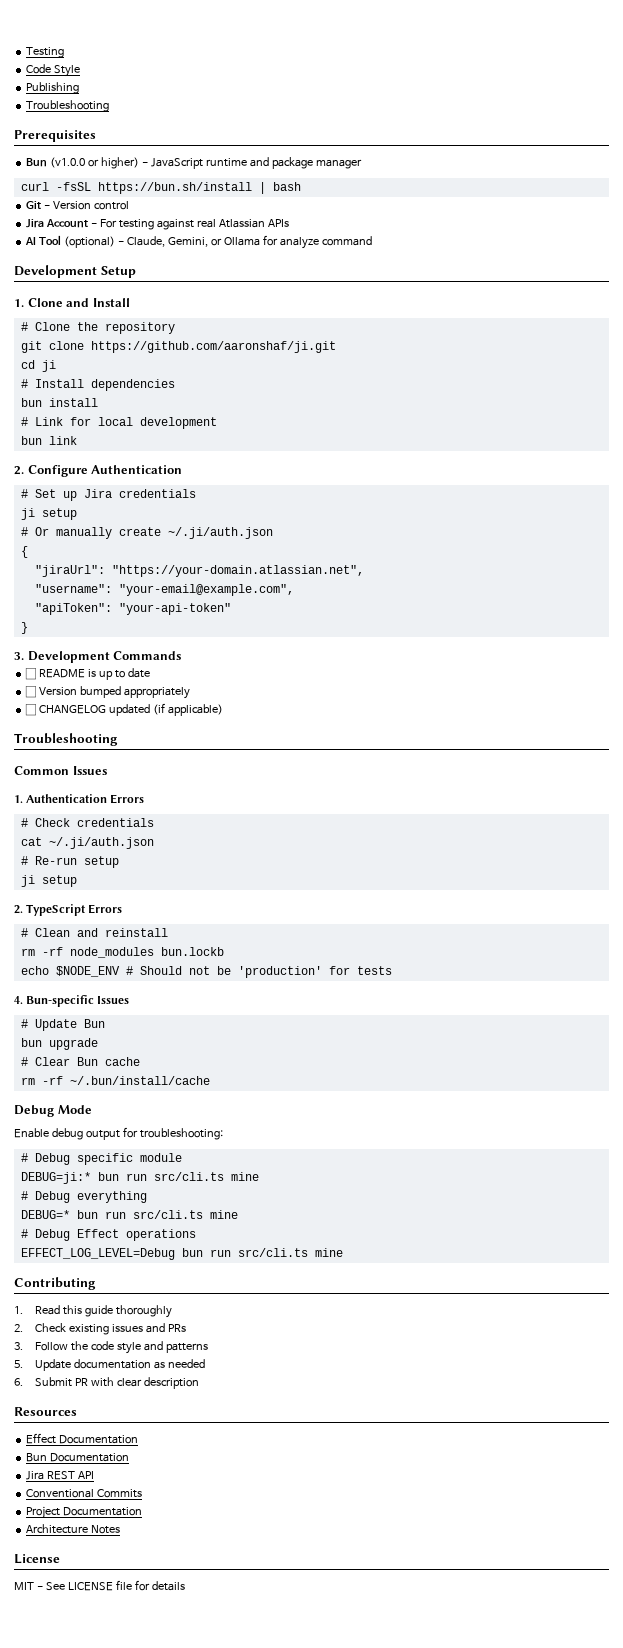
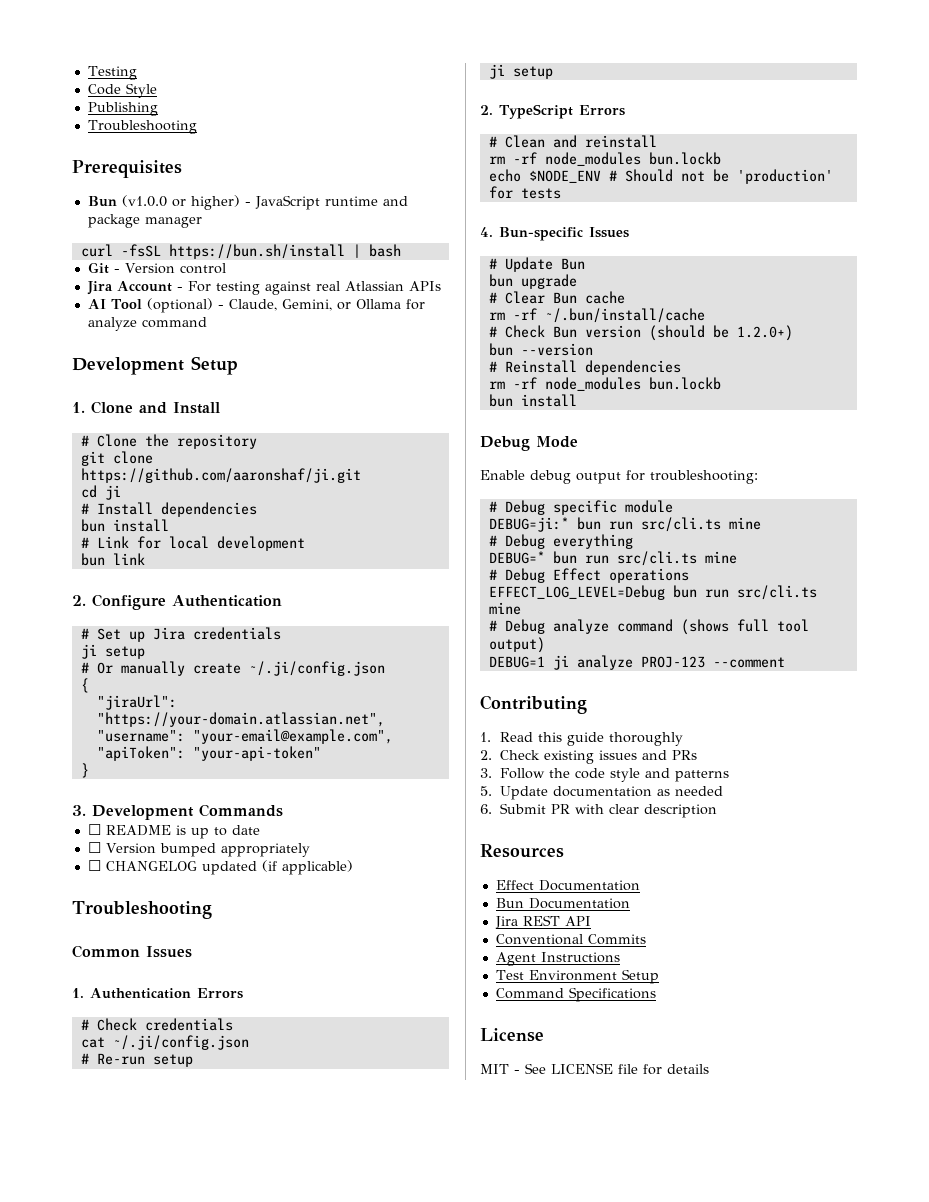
- # Or manually create ~/.ji/auth.json
+ # Or manually create ~/.ji/config.json
- cat ~/.ji/auth.json
+ cat ~/.ji/config.json
+ # Check Bun version (should be 1.2.0+)
+ bun --version
+ # Reinstall dependencies
+ rm -rf node_modules bun.lockb
+ bun install
+ # Debug analyze command (shows full tool output)
+ DEBUG=1 ji analyze PROJ-123 --comment
- Project Documentation
- Architecture Notes
+ Agent Instructions
+ Test Environment Setup
+ Command Specifications

